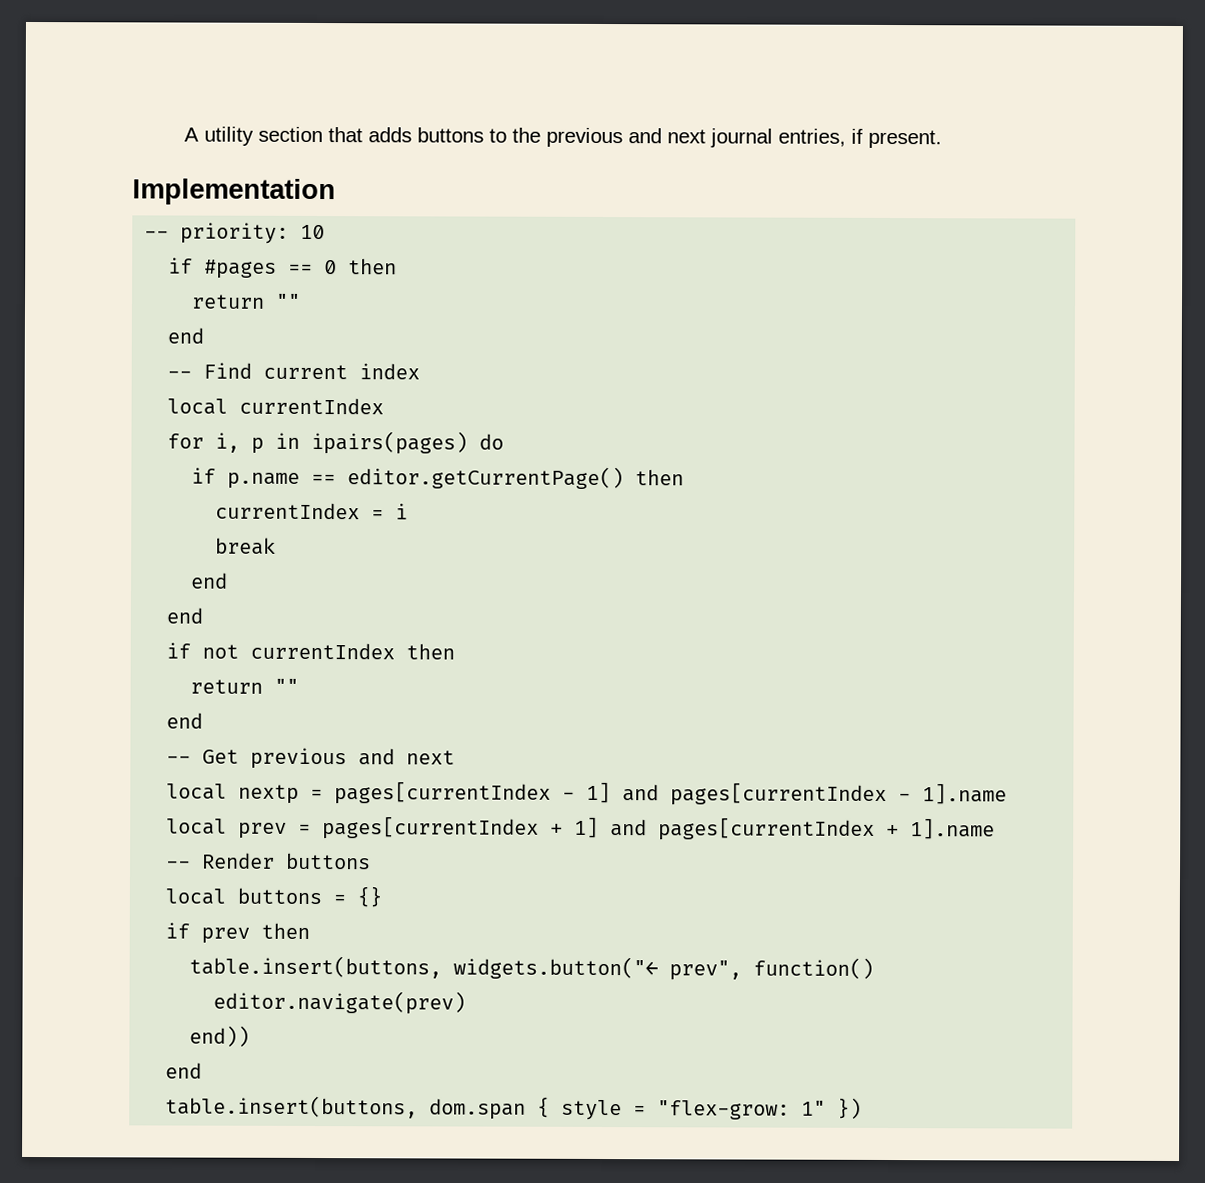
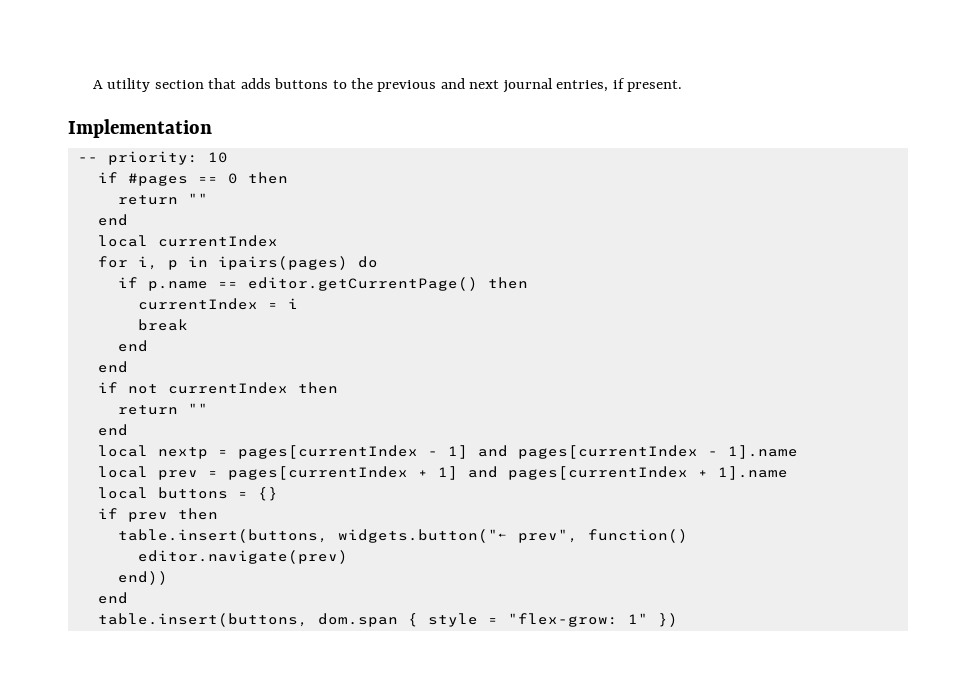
- -- Find current index
- -- Get previous and next
- -- Render buttons

